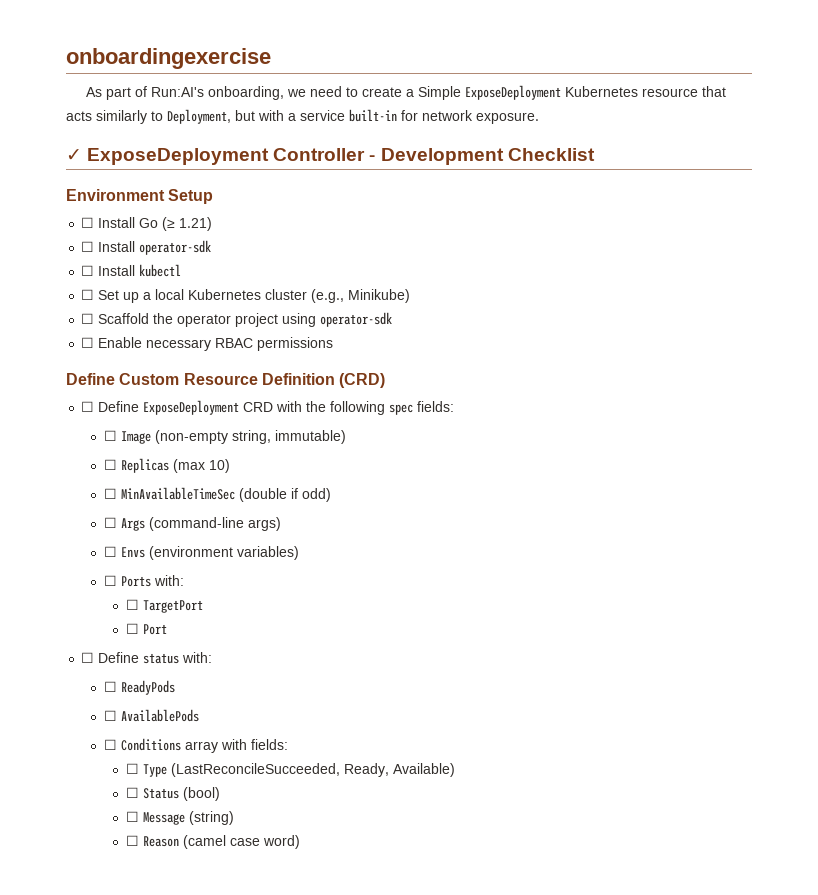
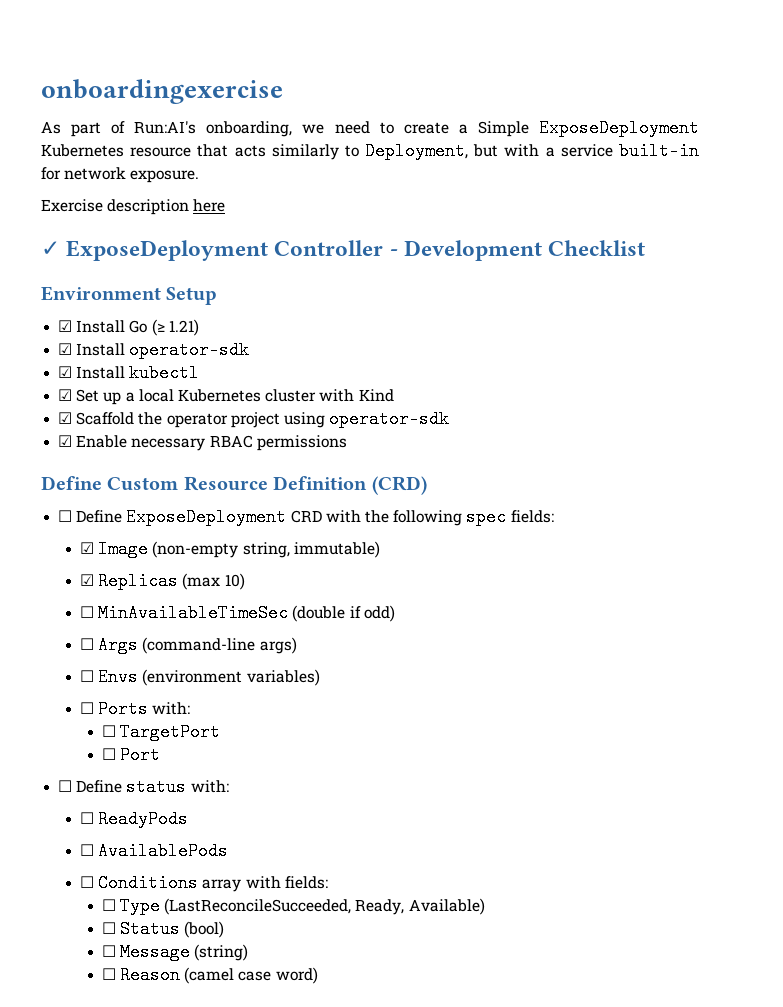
+ Exercise description here
- ☐ Install Go (≥ 1.21)
+ ☑ Install Go (≥ 1.21)
- ☐ Install operator-sdk
+ ☑ Install operator-sdk
- ☐ Install kubectl
+ ☑ Install kubectl
- ☐ Set up a local Kubernetes cluster (e.g., Minikube)
- ☐ Scaffold the operator project using operator-sdk
+ ☑ Set up a local Kubernetes cluster with Kind
+ ☑ Scaffold the operator project using operator-sdk
- ☐ Enable necessary RBAC permissions
+ ☑ Enable necessary RBAC permissions
- ☐ Image (non-empty string, immutable)
+ ☑ Image (non-empty string, immutable)
- ☐ Replicas (max 10)
+ ☑ Replicas (max 10)

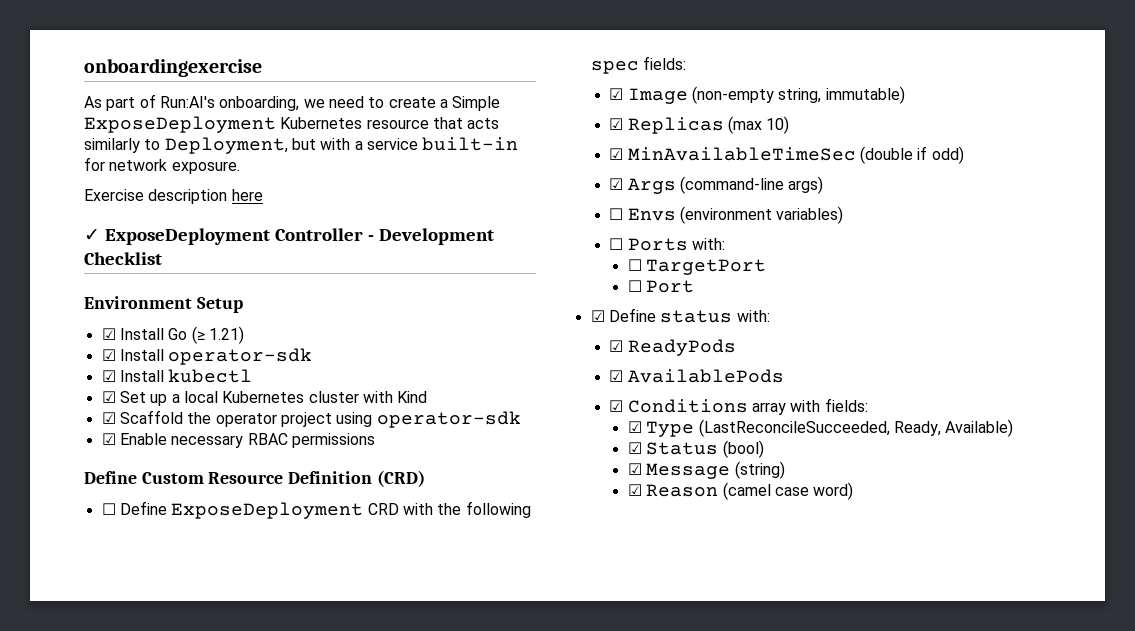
- ☐ MinAvailableTimeSec (double if odd)
+ ☑ MinAvailableTimeSec (double if odd)
- ☐ Args (command-line args)
+ ☑ Args (command-line args)
- ☐ Define status with:
+ ☑ Define status with:
- ☐ ReadyPods
+ ☑ ReadyPods
- ☐ AvailablePods
+ ☑ AvailablePods
- ☐ Conditions array with fields:
+ ☑ Conditions array with fields:
- ☐ Type (LastReconcileSucceeded, Ready, Available)
+ ☑ Type (LastReconcileSucceeded, Ready, Available)
- ☐ Status (bool)
+ ☑ Status (bool)
- ☐ Message (string)
+ ☑ Message (string)
- ☐ Reason (camel case word)
+ ☑ Reason (camel case word)

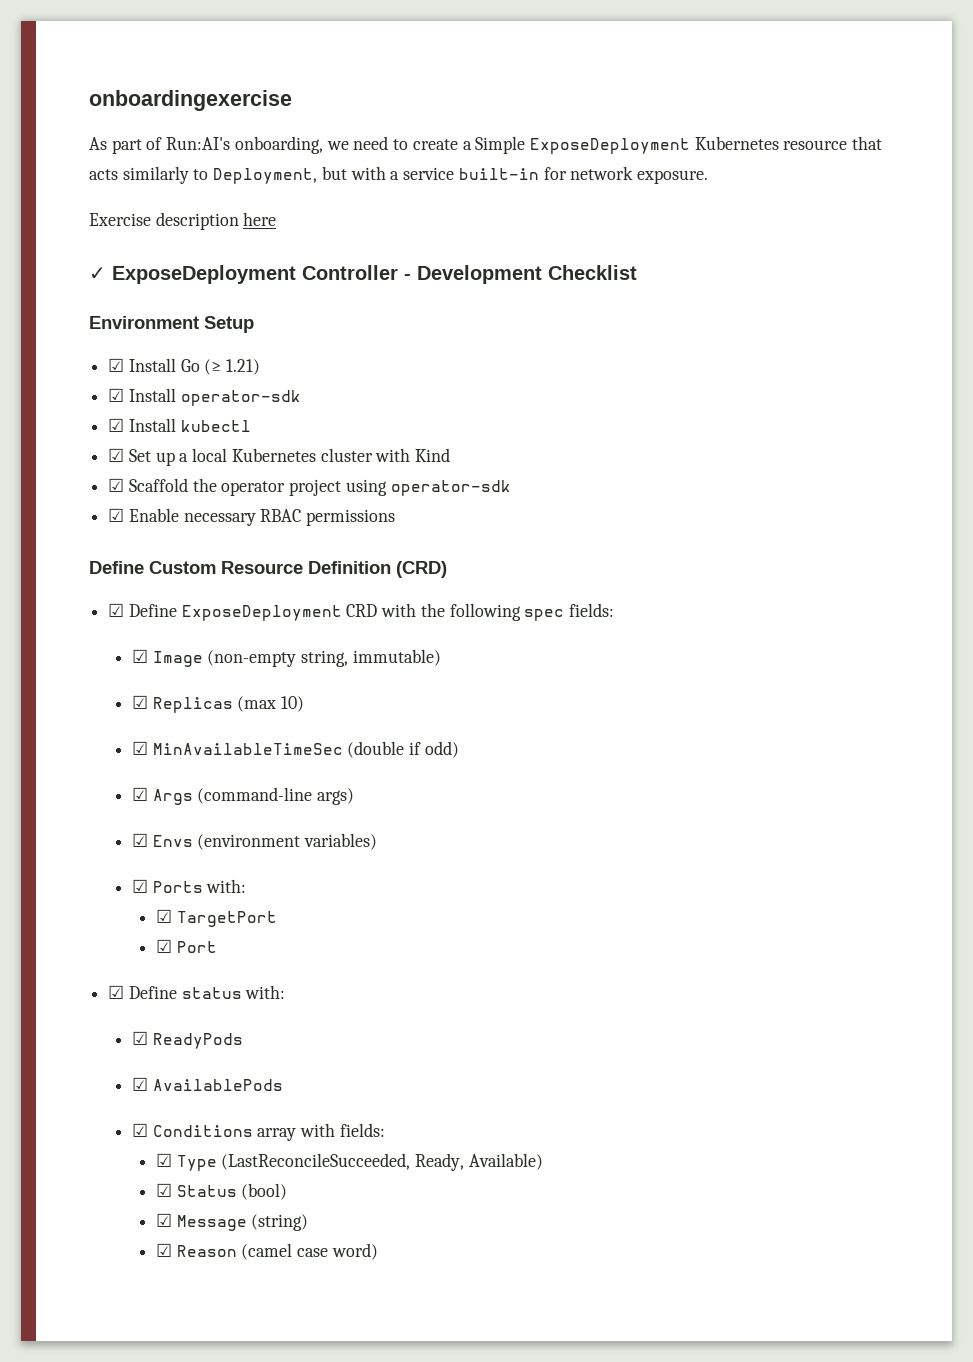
- ☐ Define ExposeDeployment CRD with the following spec fields:
+ ☑ Define ExposeDeployment CRD with the following spec fields:
- ☐ Envs (environment variables)
+ ☑ Envs (environment variables)
- ☐ Ports with:
+ ☑ Ports with:
- ☐ TargetPort
+ ☑ TargetPort
- ☐ Port
+ ☑ Port

